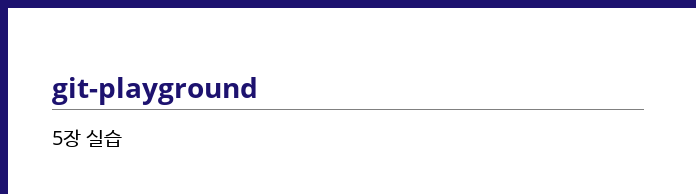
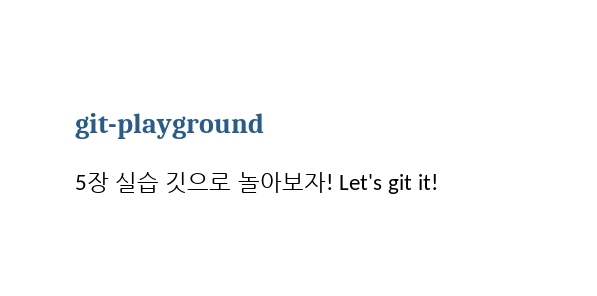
- 5장 실습
+ 5장 실습 깃으로 놀아보자! Let's git it!

